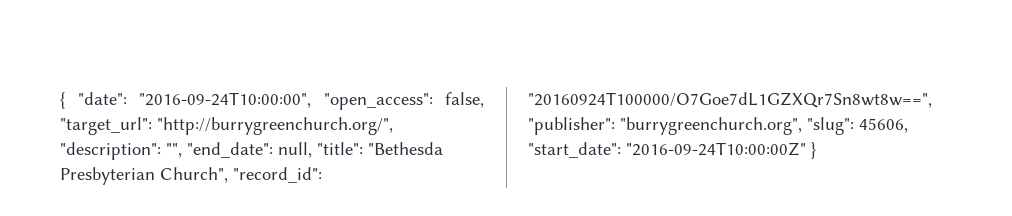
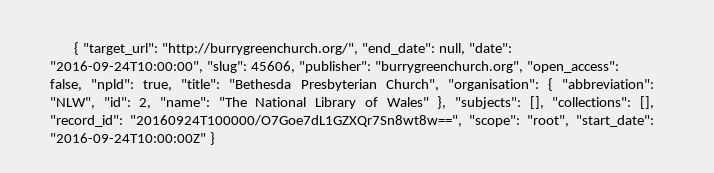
- { "date": "2016-09-24T10:00:00", "open_access": false, "target_url": "http://burrygreenchurch.org/", "description": "", "end_date": null, "title": "Bethesda Presbyterian Church", "record_id": "20160924T100000/O7Goe7dL1GZXQr7Sn8wt8w==", "publisher": "burrygreenchurch.org", "slug": 45606, "start_date": "2016-09-24T10:00:00Z" }
+ { "target_url": "http://burrygreenchurch.org/", "end_date": null, "date": "2016-09-24T10:00:00", "slug": 45606, "publisher": "burrygreenchurch.org", "open_access": false, "npld": true, "title": "Bethesda Presbyterian Church", "organisation": { "abbreviation": "NLW", "id": 2, "name": "The National Library of Wales" }, "subjects": [], "collections": [], "record_id": "20160924T100000/O7Goe7dL1GZXQr7Sn8wt8w==", "scope": "root", "start_date": "2016-09-24T10:00:00Z" }

